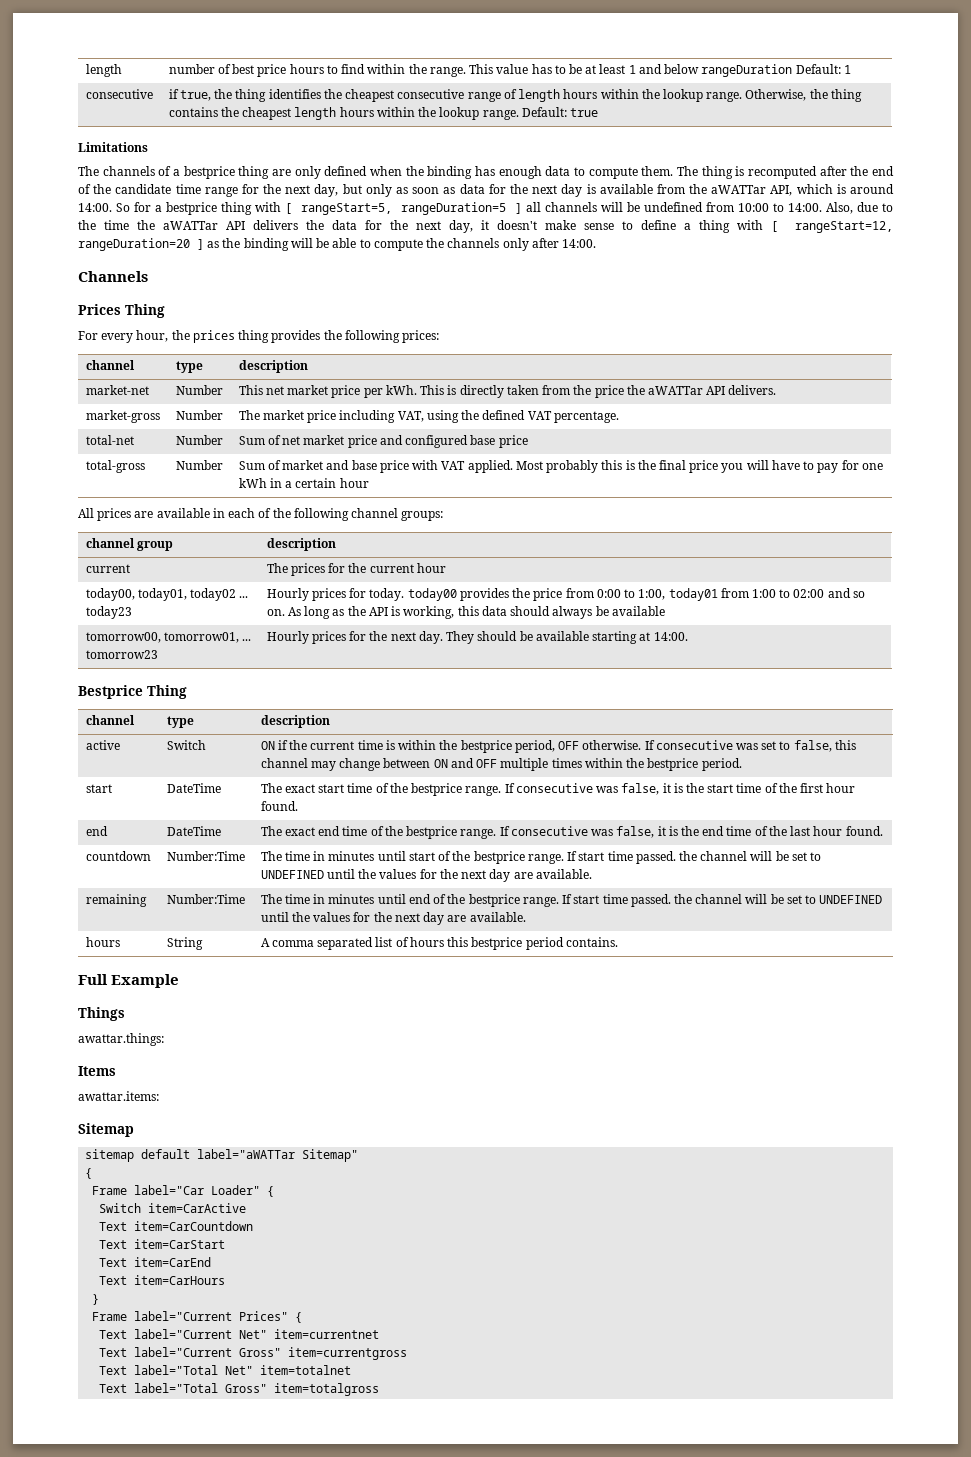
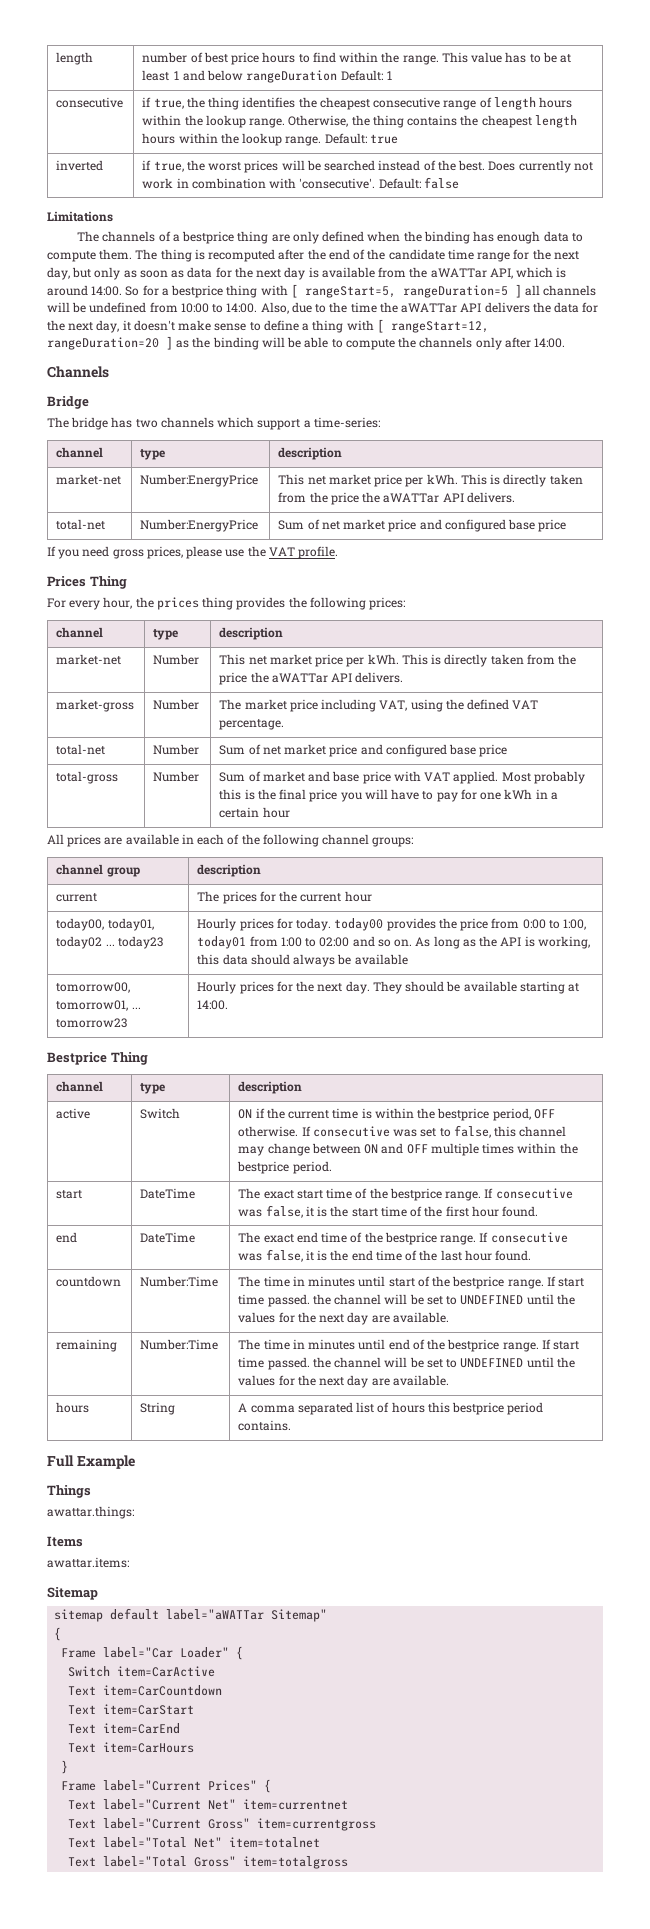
+ inverted | if true, the worst prices will be searched instead of the best. Does currently not work in combination with 'consecutive'. Default: false
+ Bridge
+ The bridge has two channels which support a time-series:
+ channel | type | description
+ market-net | Number:EnergyPrice | This net market price per kWh. This is directly taken from the price the aWATTar API delivers.
+ total-net | Number:EnergyPrice | Sum of net market price and configured base price
+ If you need gross prices, please use the VAT profile.

